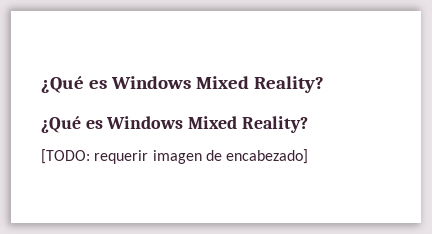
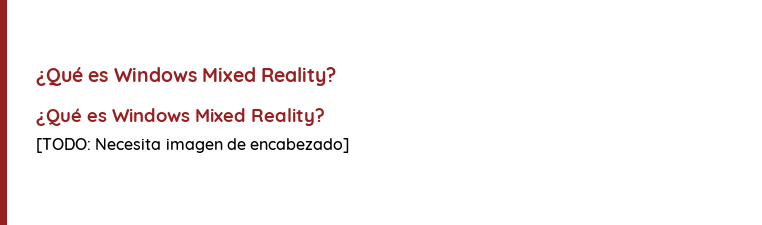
- [TODO: requerir imagen de encabezado]
+ [TODO: Necesita imagen de encabezado]

